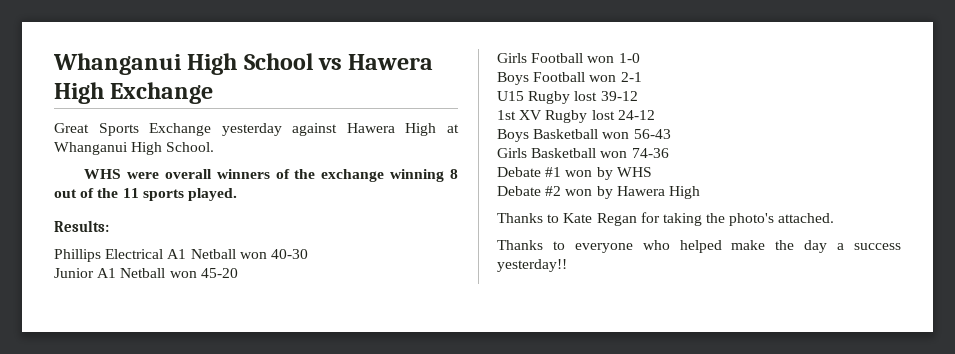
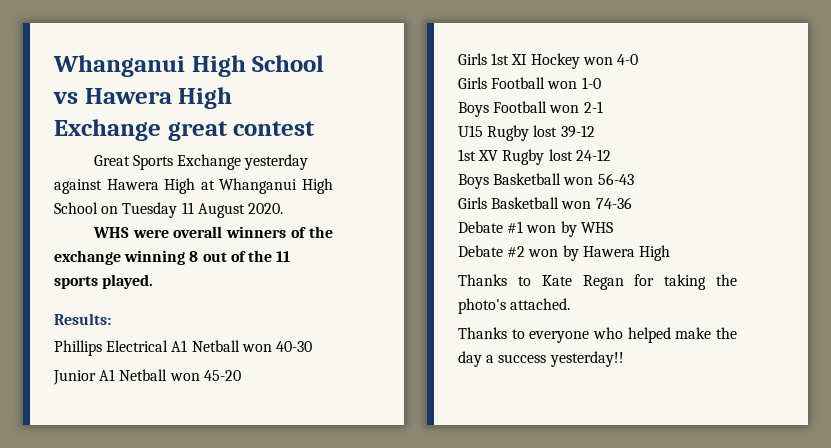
- Whanganui High School vs Hawera High Exchange
+ Whanganui High School vs Hawera High Exchange great contest
- Great Sports Exchange yesterday against Hawera High at Whanganui High School.
+ Great Sports Exchange yesterday against Hawera High at Whanganui High School on Tuesday 11 August 2020.
+ Girls 1st XI Hockey won 4-0

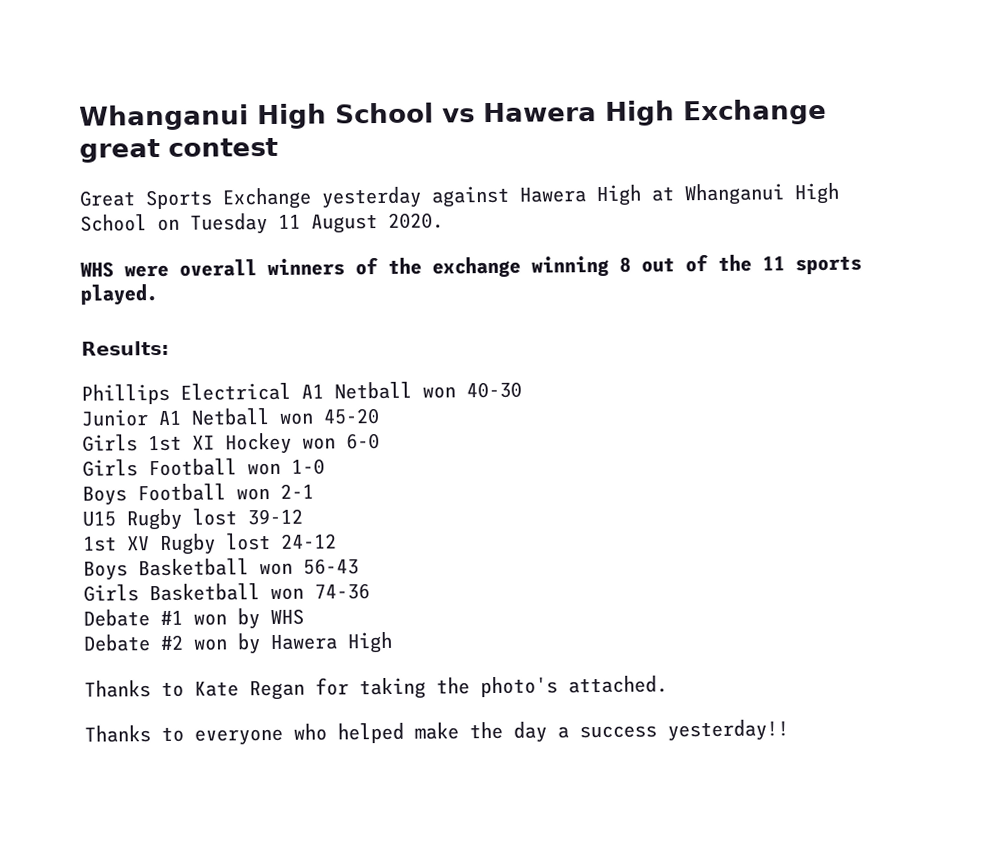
- Girls 1st XI Hockey won 4-0
+ Girls 1st XI Hockey won 6-0

